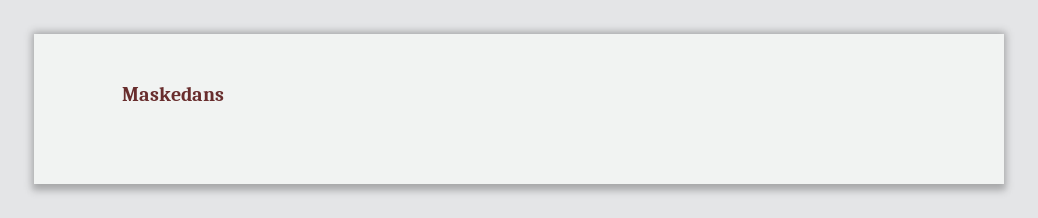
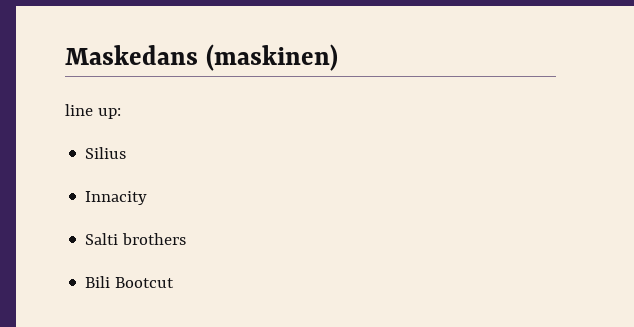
- Maskedans
+ Maskedans (maskinen)
+ line up:
+ Silius
+ Innacity
+ Salti brothers
+ Bili Bootcut

